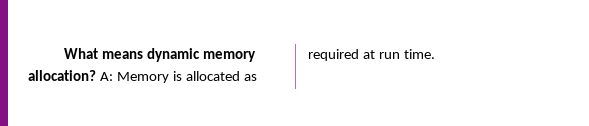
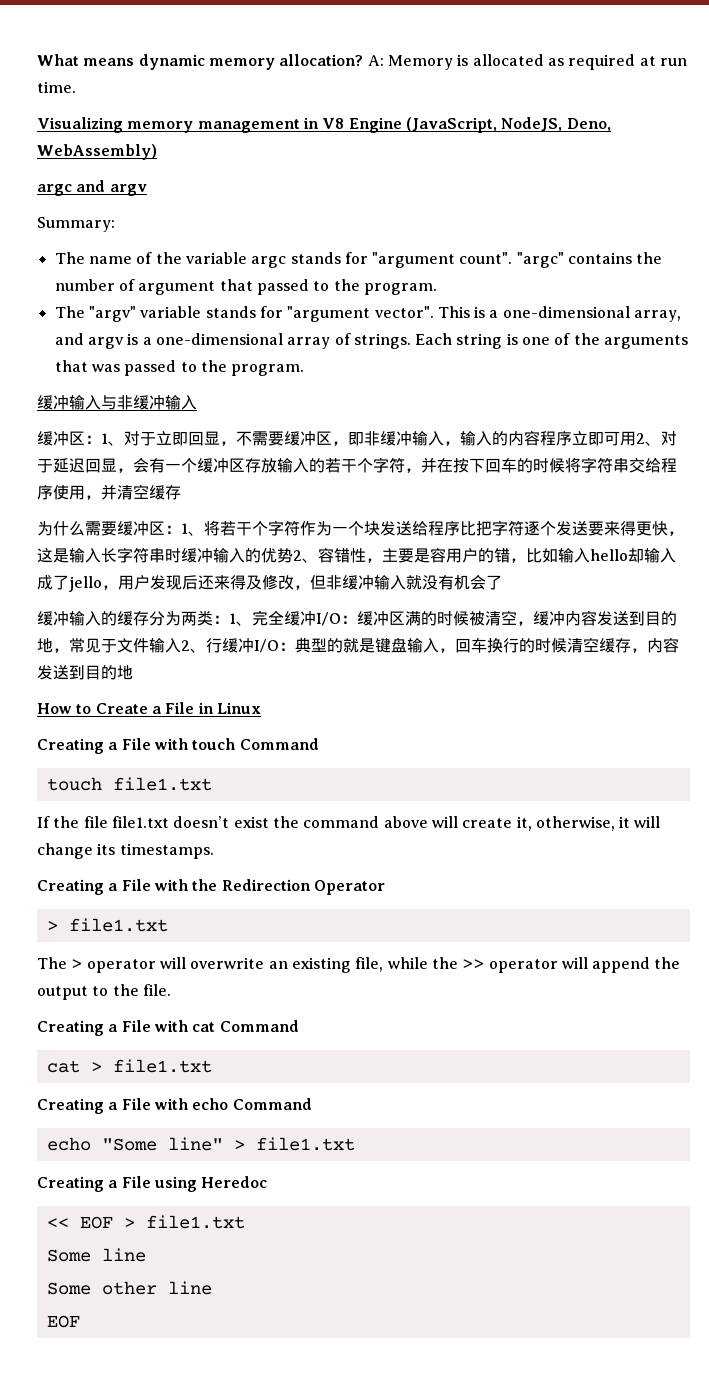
+ Visualizing memory management in V8 Engine (JavaScript, NodeJS, Deno, WebAssembly)
+ argc and argv
+ Summary:
+ The name of the variable argc stands for "argument count". "argc" contains the number of argument that passed to the program.
+ The "argv" variable stands for "argument vector". This is a one-dimensional array, and argv is a one-dimensional array of strings. Each string is one of the arguments that was passed to the program.
+ 缓冲输入与非缓冲输入
+ 缓冲区：1、对于立即回显，不需要缓冲区，即非缓冲输入，输入的内容程序立即可用2、对于延迟回显，会有一个缓冲区存放输入的若干个字符，并在按下回车的时候将字符串交给程序使用，并清空缓存
+ 为什么需要缓冲区：1、将若干个字符作为一个块发送给程序比把字符逐个发送要来得更快，这是输入长字符串时缓冲输入的优势2、容错性，主要是容用户的错，比如输入hello却输入成了jello，用户发现后还来得及修改，但非缓冲输入就没有机会了
+ 缓冲输入的缓存分为两类：1、完全缓冲I/O：缓冲区满的时候被清空，缓冲内容发送到目的地，常见于文件输入2、行缓冲I/O：典型的就是键盘输入，回车换行的时候清空缓存，内容发送到目的地
+ How to Create a File in Linux
+ Creating a File with touch Command
+ touch file1.txt
+ If the file file1.txt doesn’t exist the command above will create it, otherwise, it will change its timestamps.
+ Creating a File with the Redirection Operator
+ > file1.txt
+ The > operator will overwrite an existing file, while the >> operator will append the output to the file.
+ Creating a File with cat Command
+ cat > file1.txt
+ Creating a File with echo Command
+ echo "Some line" > file1.txt
+ Creating a File using Heredoc
+ << EOF > file1.txt
+ Some line
+ Some other line
+ EOF

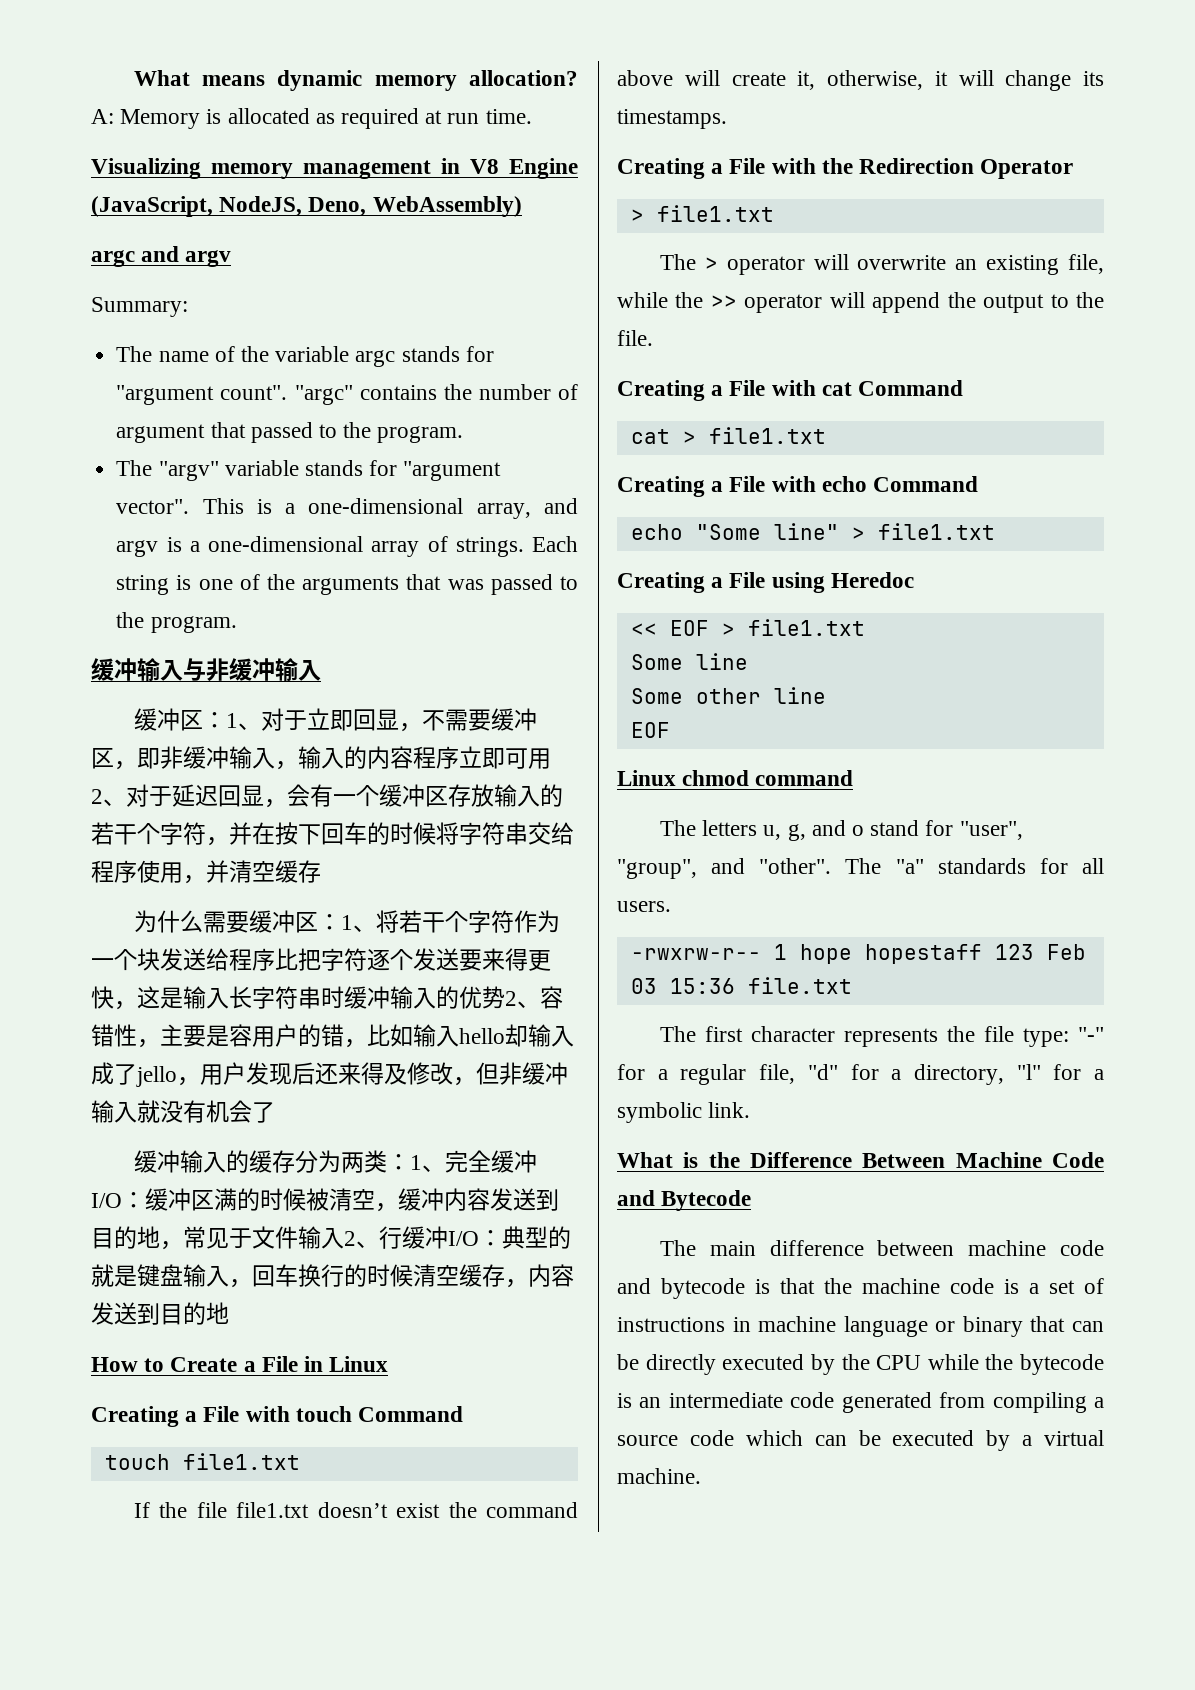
+ Linux chmod command
+ The letters u, g, and o stand for "user", "group", and "other". The "a" standards for all users.
+ -rwxrw-r-- 1 hope hopestaff 123 Feb 03 15:36 file.txt
+ The first character represents the file type: "-" for a regular file, "d" for a directory, "l" for a symbolic link.
+ What is the Difference Between Machine Code and Bytecode
+ The main difference between machine code and bytecode is that the machine code is a set of instructions in machine language or binary that can be directly executed by the CPU while the bytecode is an intermediate code generated from compiling a source code which can be executed by a virtual machine.

